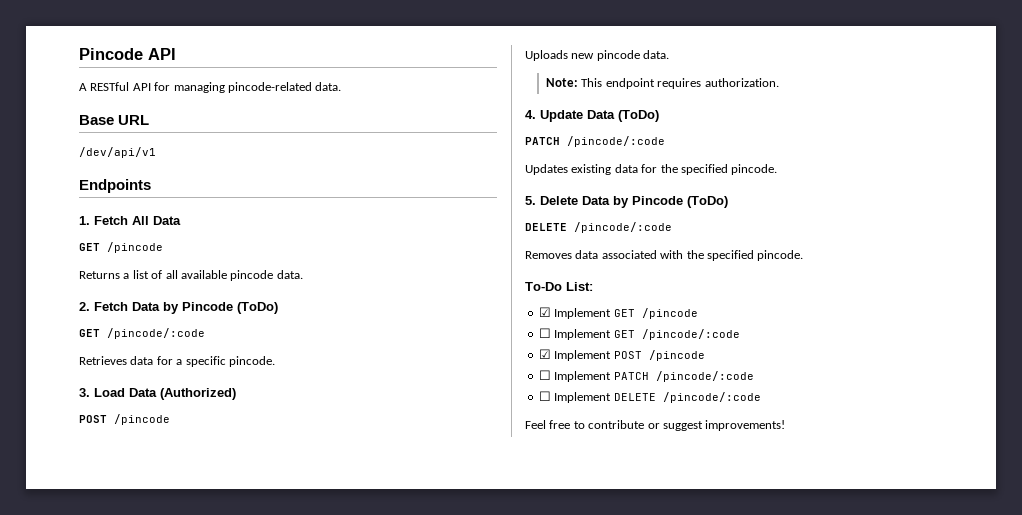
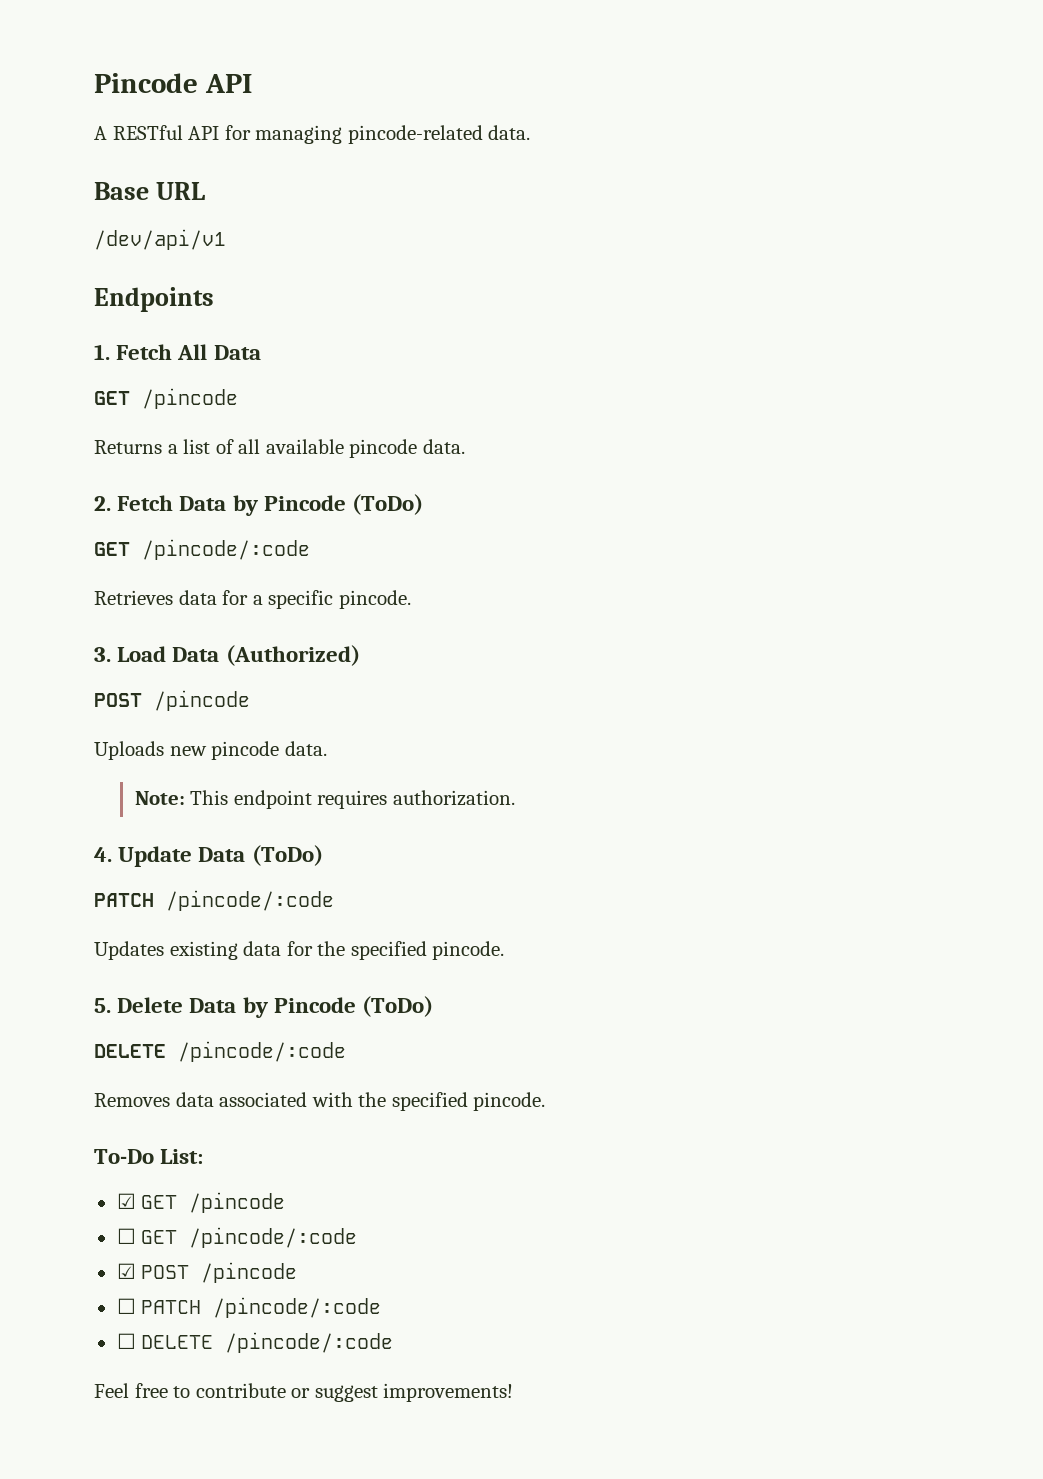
- ☑ Implement GET /pincode
+ ☑ GET /pincode
- ☐ Implement GET /pincode/:code
+ ☐ GET /pincode/:code
- ☑ Implement POST /pincode
+ ☑ POST /pincode
- ☐ Implement PATCH /pincode/:code
+ ☐ PATCH /pincode/:code
- ☐ Implement DELETE /pincode/:code
+ ☐ DELETE /pincode/:code

